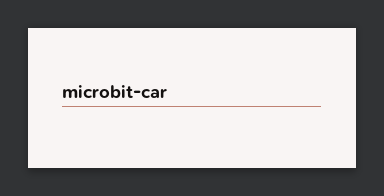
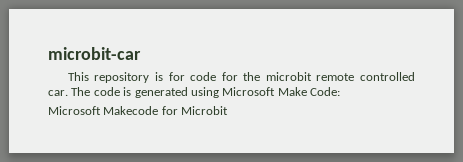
+ This repository is for code for the microbit remote controlled car. The code is generated using Microsoft Make Code:
+ Microsoft Makecode for Microbit

